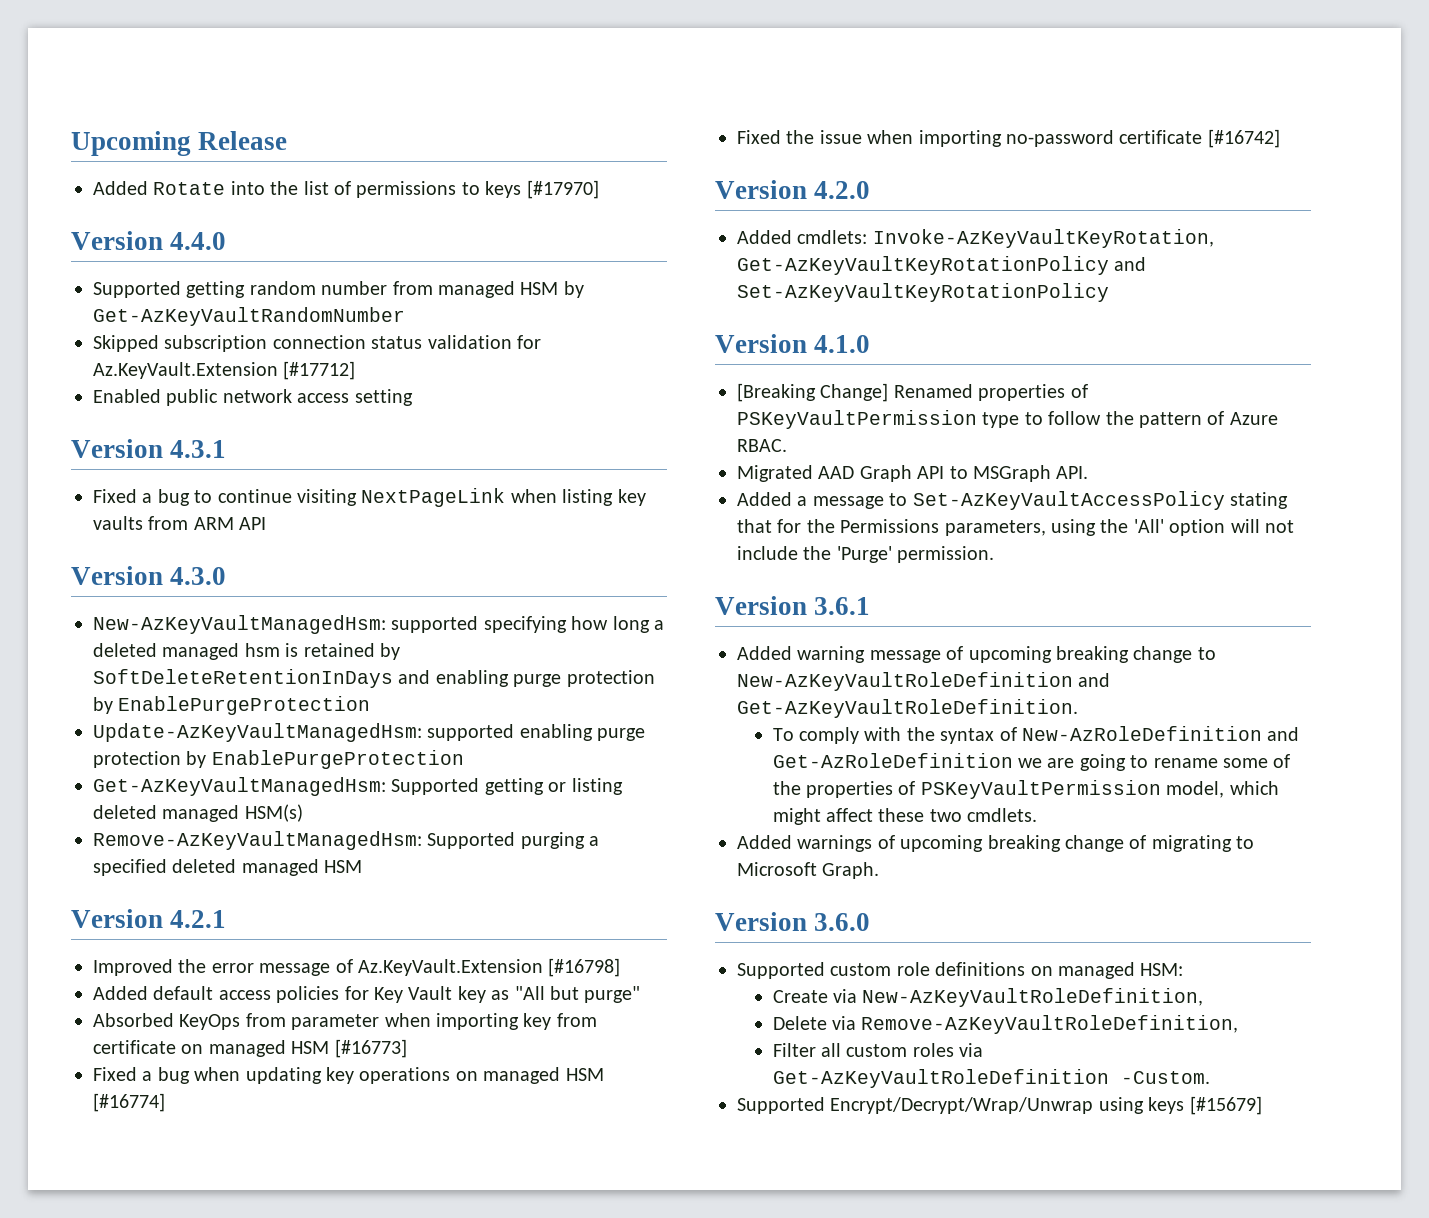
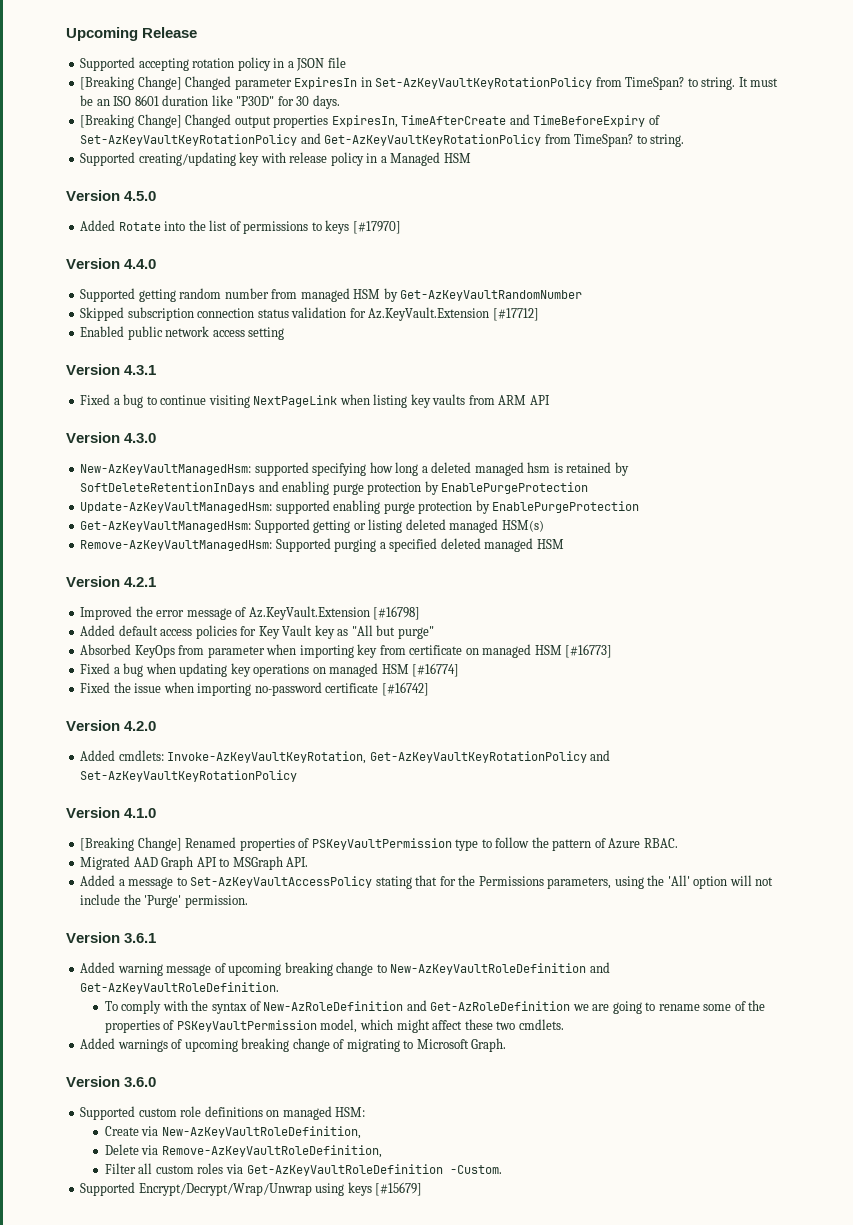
+ Supported accepting rotation policy in a JSON file
+ [Breaking Change] Changed parameter ExpiresIn in Set-AzKeyVaultKeyRotationPolicy from TimeSpan? to string. It must be an ISO 8601 duration like "P30D" for 30 days.
+ [Breaking Change] Changed output properties ExpiresIn, TimeAfterCreate and TimeBeforeExpiry of Set-AzKeyVaultKeyRotationPolicy and Get-AzKeyVaultKeyRotationPolicy from TimeSpan? to string.
+ Supported creating/updating key with release policy in a Managed HSM
+ Version 4.5.0

